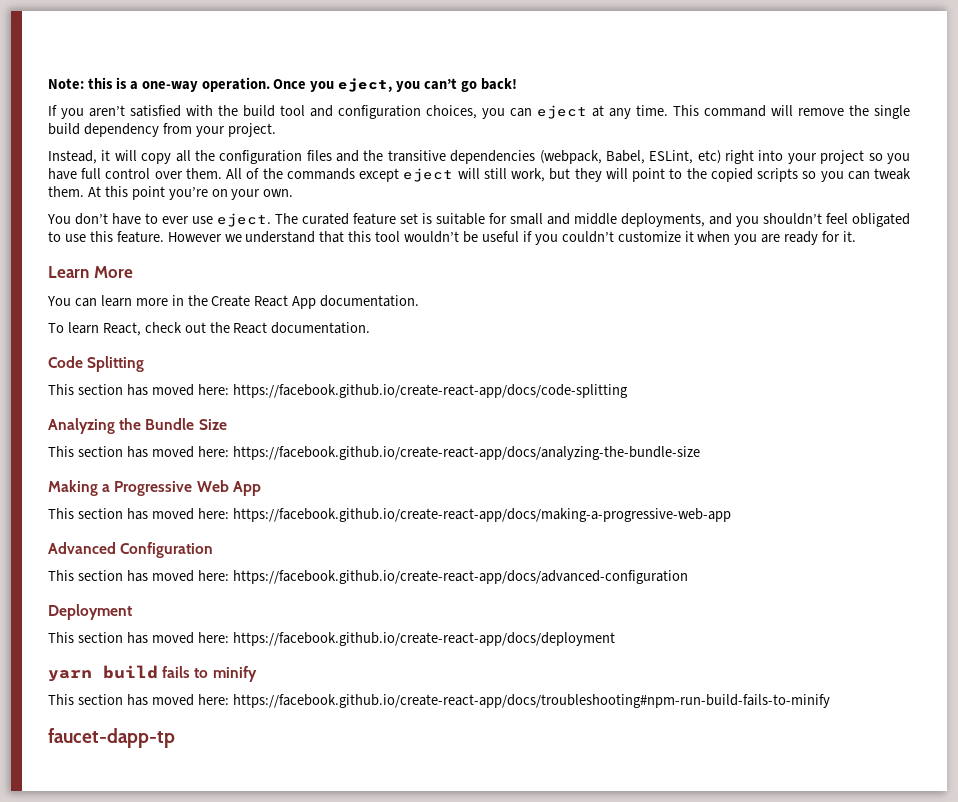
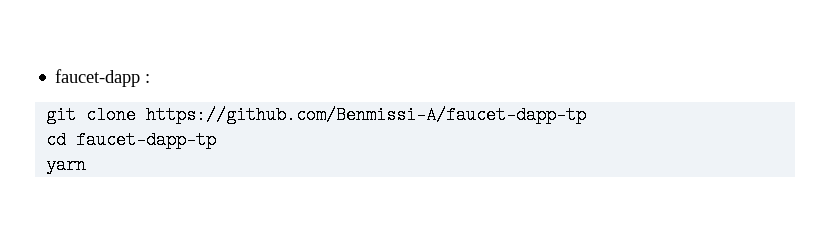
- Note: this is a one-way operation. Once you eject, you can’t go back!
- If you aren’t satisfied with the build tool and configuration choices, you can eject at any time. This command will remove the single build dependency from your project.
- Instead, it will copy all the configuration files and the transitive dependencies (webpack, Babel, ESLint, etc) right into your project so you have full control over them. All of the commands except eject will still work, but they will point to the copied scripts so you can tweak them. At this point you’re on your own.
- You don’t have to ever use eject. The curated feature set is suitable for small and middle deployments, and you shouldn’t feel obligated to use this feature. However we understand that this tool wouldn’t be useful if you couldn’t customize it when you are ready for it.
- Learn More
- You can learn more in the Create React App documentation.
- To learn React, check out the React documentation.
- Code Splitting
- This section has moved here: https://facebook.github.io/create-react-app/docs/code-splitting
- Analyzing the Bundle Size
- This section has moved here: https://facebook.github.io/create-react-app/docs/analyzing-the-bundle-size
- Making a Progressive Web App
- This section has moved here: https://facebook.github.io/create-react-app/docs/making-a-progressive-web-app
- Advanced Configuration
- This section has moved here: https://facebook.github.io/create-react-app/docs/advanced-configuration
- Deployment
- This section has moved here: https://facebook.github.io/create-react-app/docs/deployment
- yarn build fails to minify
- This section has moved here: https://facebook.github.io/create-react-app/docs/troubleshooting#npm-run-build-fails-to-minify
- faucet-dapp-tp
+ faucet-dapp :
+ git clone https://github.com/Benmissi-A/faucet-dapp-tp
+ cd faucet-dapp-tp
+ yarn

